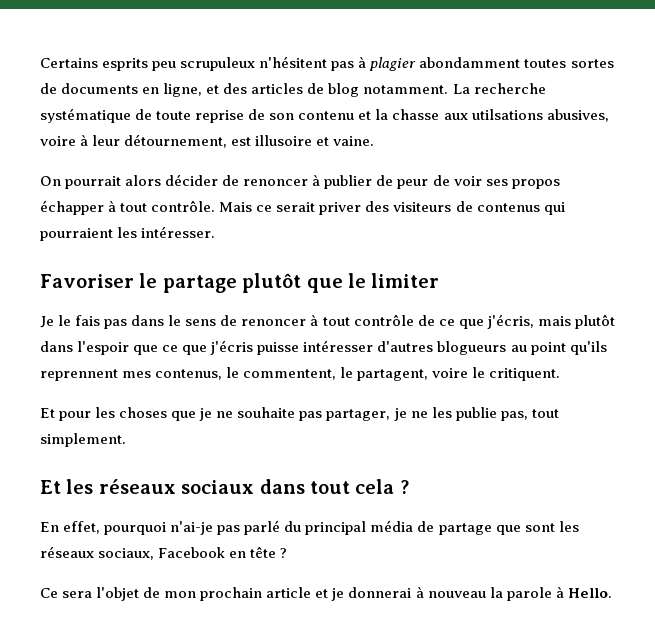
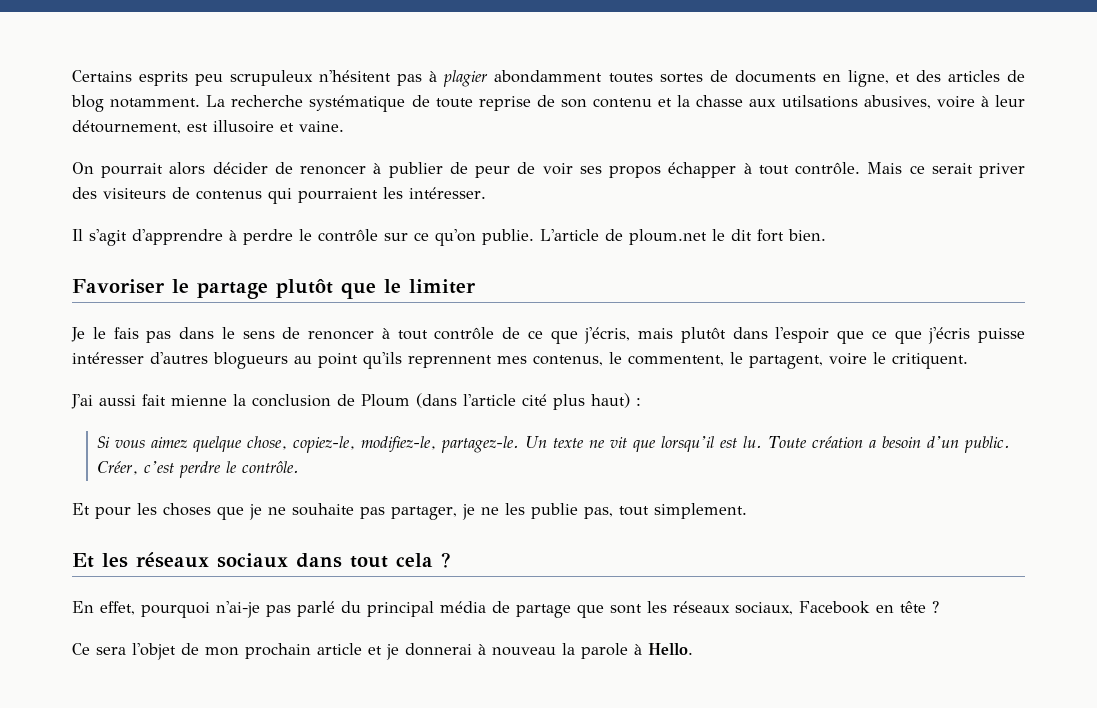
+ Il s'agit d'apprendre à perdre le contrôle sur ce qu'on publie. L'article de ploum.net le dit fort bien.
+ J'ai aussi fait mienne la conclusion de Ploum (dans l'article cité plus haut) :
+ Si vous aimez quelque chose, copiez-le, modifiez-le, partagez-le. Un texte ne vit que lorsqu’il est lu. Toute création a besoin d’un public. Créer, c’est perdre le contrôle.

